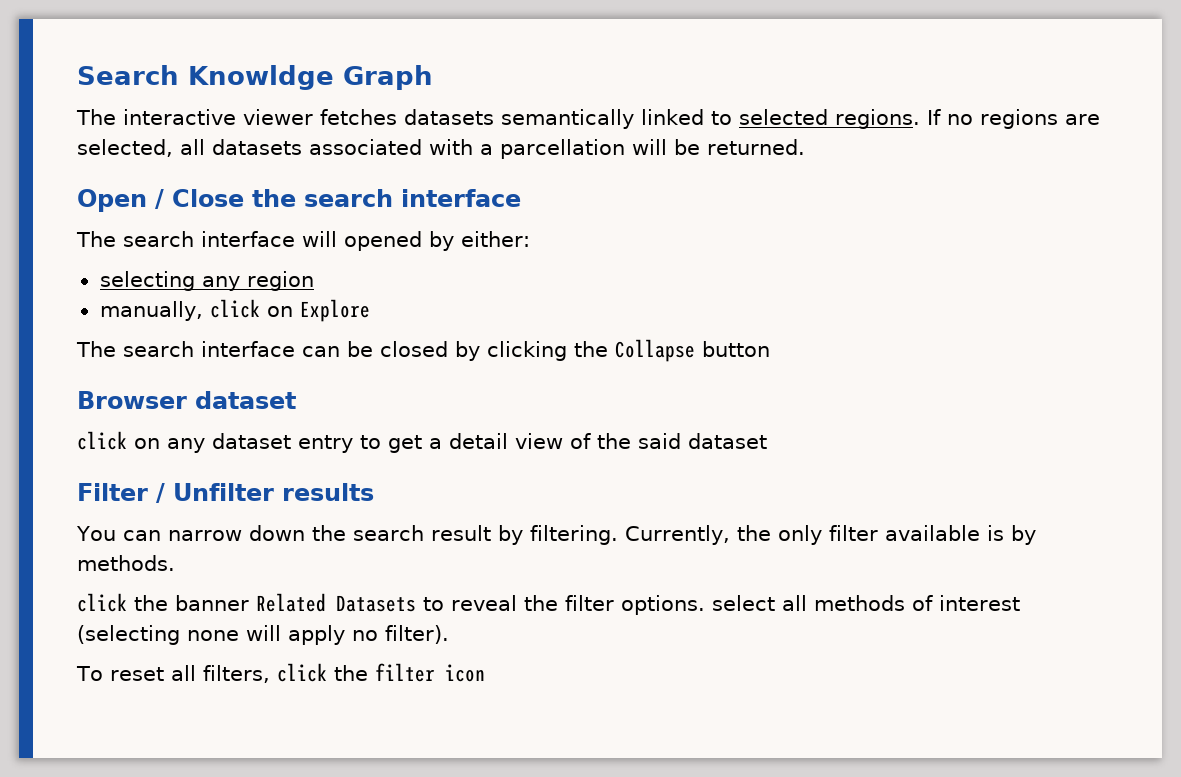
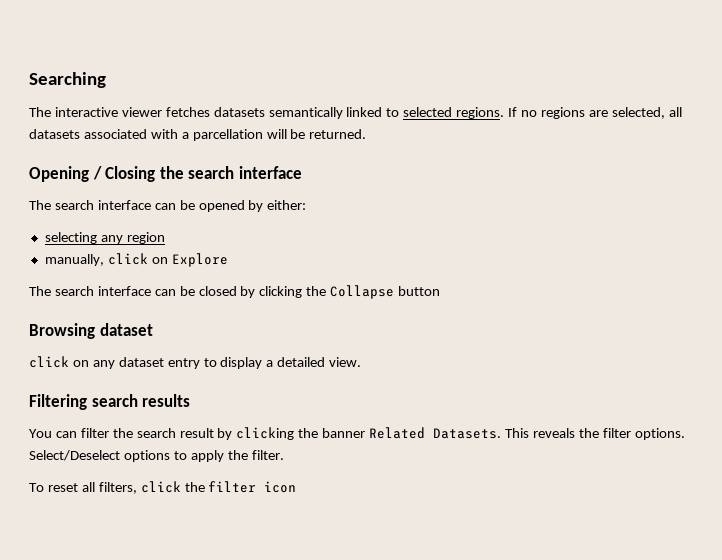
- Search Knowldge Graph
+ Searching
- Open / Close the search interface
+ Opening / Closing the search interface
- The search interface will opened by either:
+ The search interface can be opened by either:
- Browser dataset
+ Browsing dataset
- click on any dataset entry to get a detail view of the said dataset
- Filter / Unfilter results
+ click on any dataset entry to display a detailed view.
+ Filtering search results
- You can narrow down the search result by filtering. Currently, the only filter available is by methods.
- click the banner Related Datasets to reveal the filter options. select all methods of interest (selecting none will apply no filter).
+ You can filter the search result by clicking the banner Related Datasets. This reveals the filter options. Select/Deselect options to apply the filter.

